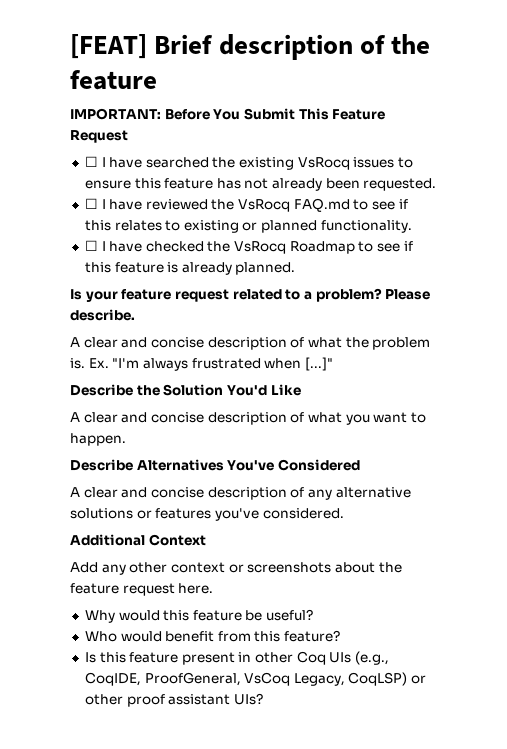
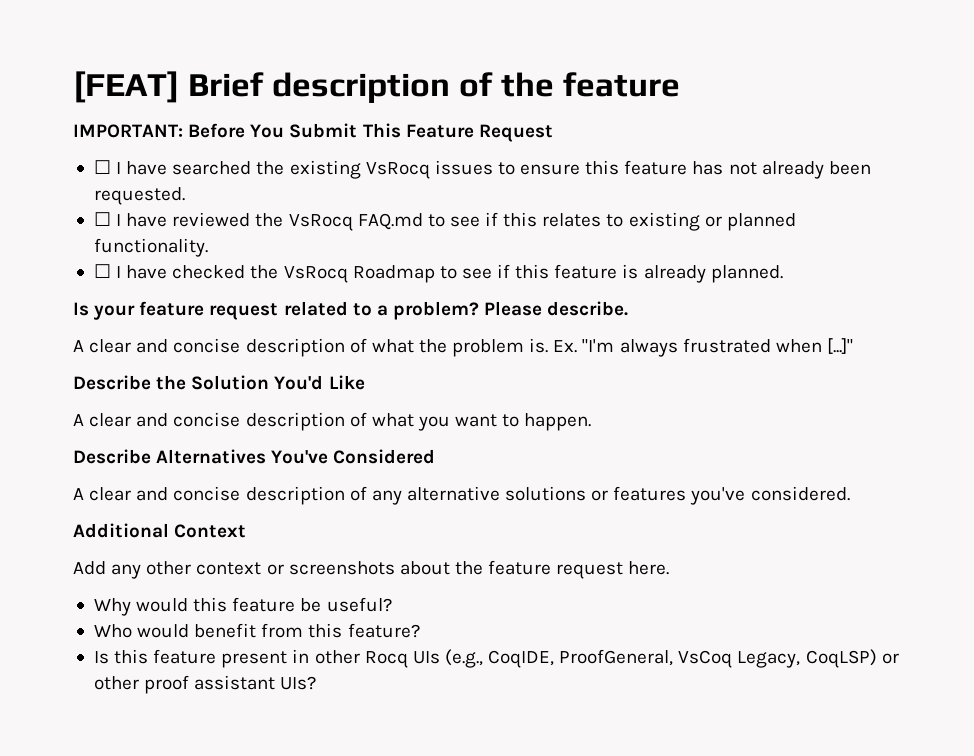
- Is this feature present in other Coq UIs (e.g., CoqIDE, ProofGeneral, VsCoq Legacy, CoqLSP) or other proof assistant UIs?
+ Is this feature present in other Rocq UIs (e.g., CoqIDE, ProofGeneral, VsCoq Legacy, CoqLSP) or other proof assistant UIs?

